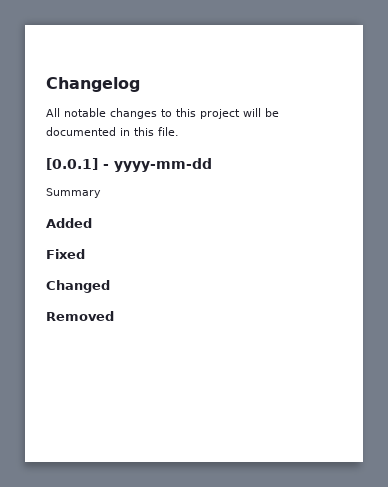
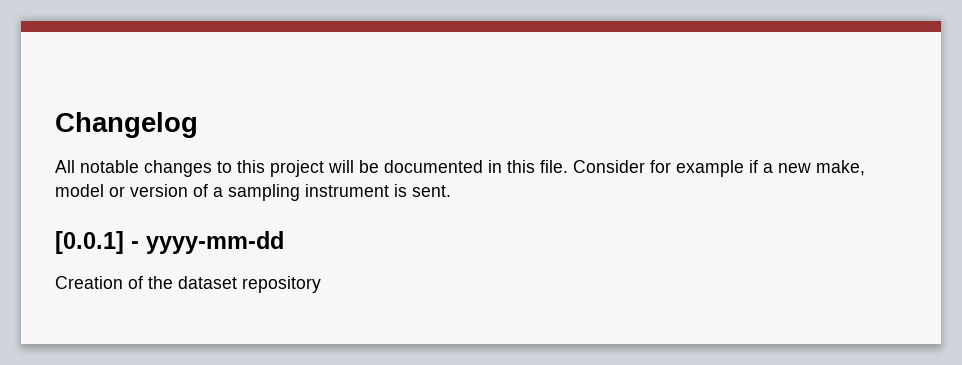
- All notable changes to this project will be documented in this file.
+ All notable changes to this project will be documented in this file. Consider for example if a new make, model or version of a sampling instrument is sent.
  [0.0.1] - yyyy-mm-dd
- Summary
- Added
- Fixed
- Changed
- Removed
+ Creation of the dataset repository

